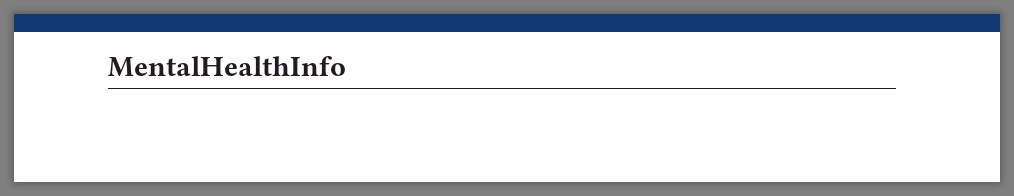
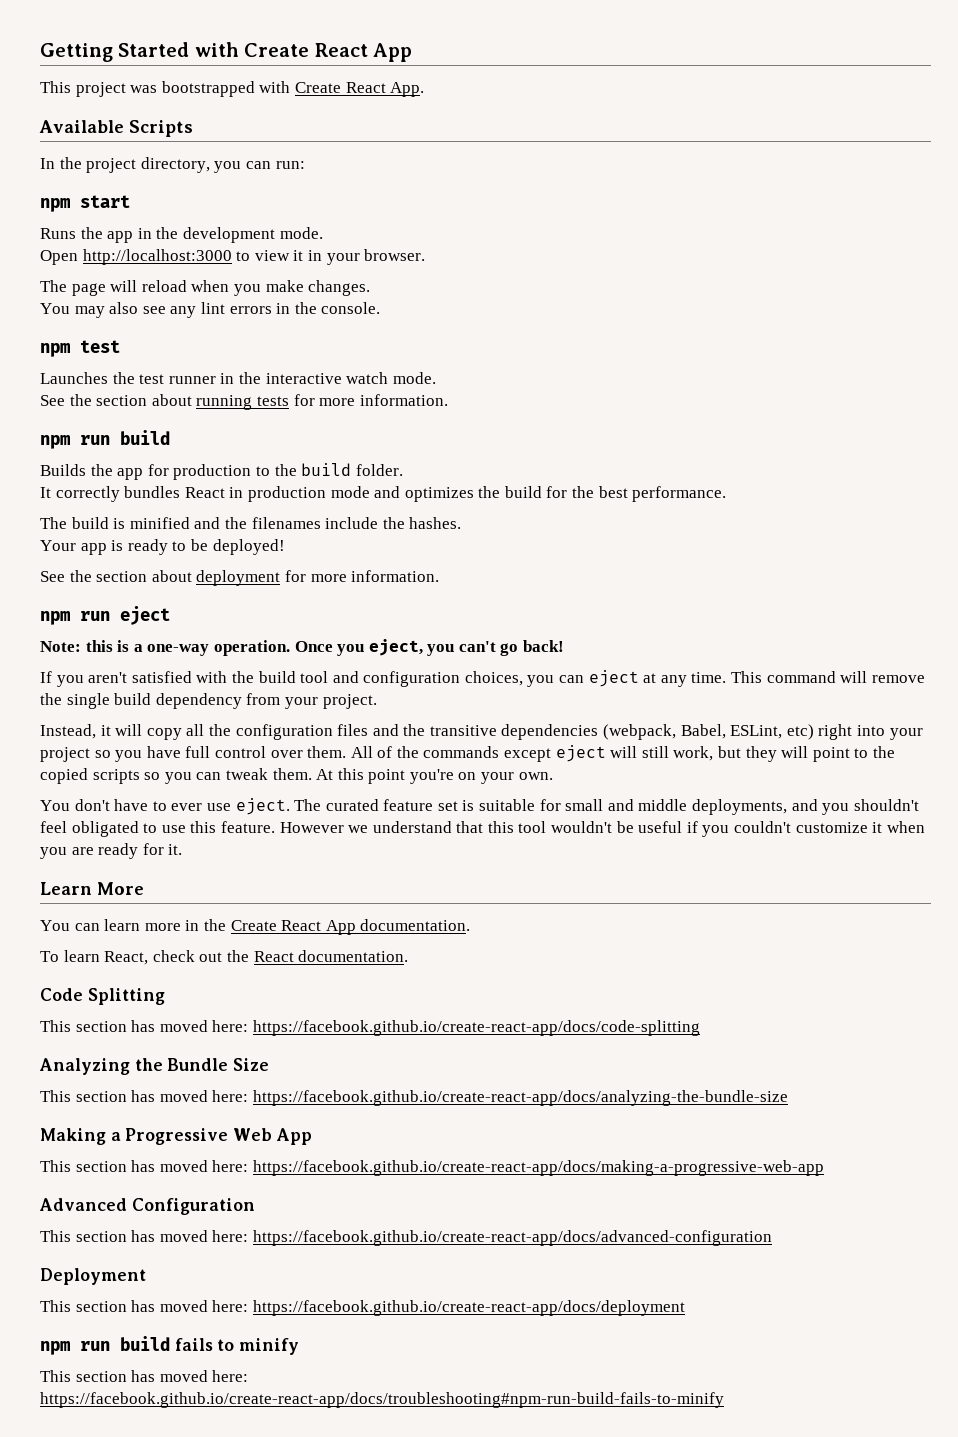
- MentalHealthInfo
+ Getting Started with Create React App
+ This project was bootstrapped with Create React App.
+ Available Scripts
+ In the project directory, you can run:
+ npm start
+ Runs the app in the development mode.
+ Open http://localhost:3000 to view it in your browser.
+ The page will reload when you make changes.
+ You may also see any lint errors in the console.
+ npm test
+ Launches the test runner in the interactive watch mode.
+ See the section about running tests for more information.
+ npm run build
+ Builds the app for production to the build folder.
+ It correctly bundles React in production mode and optimizes the build for the best performance.
+ The build is minified and the filenames include the hashes.
+ Your app is ready to be deployed!
+ See the section about deployment for more information.
+ npm run eject
+ Note: this is a one-way operation. Once you eject, you can't go back!
+ If you aren't satisfied with the build tool and configuration choices, you can eject at any time. This command will remove the single build dependency from your project.
+ Instead, it will copy all the configuration files and the transitive dependencies (webpack, Babel, ESLint, etc) right into your project so you have full control over them. All of the commands except eject will still work, but they will point to the copied scripts so you can tweak them. At this point you're on your own.
+ You don't have to ever use eject. The curated feature set is suitable for small and middle deployments, and you shouldn't feel obligated to use this feature. However we understand that this tool wouldn't be useful if you couldn't customize it when you are ready for it.
+ Learn More
+ You can learn more in the Create React App documentation.
+ To learn React, check out the React documentation.
+ Code Splitting
+ This section has moved here: https://facebook.github.io/create-react-app/docs/code-splitting
+ Analyzing the Bundle Size
+ This section has moved here: https://facebook.github.io/create-react-app/docs/analyzing-the-bundle-size
+ Making a Progressive Web App
+ This section has moved here: https://facebook.github.io/create-react-app/docs/making-a-progressive-web-app
+ Advanced Configuration
+ This section has moved here: https://facebook.github.io/create-react-app/docs/advanced-configuration
+ Deployment
+ This section has moved here: https://facebook.github.io/create-react-app/docs/deployment
+ npm run build fails to minify
+ This section has moved here: https://facebook.github.io/create-react-app/docs/troubleshooting#npm-run-build-fails-to-minify

